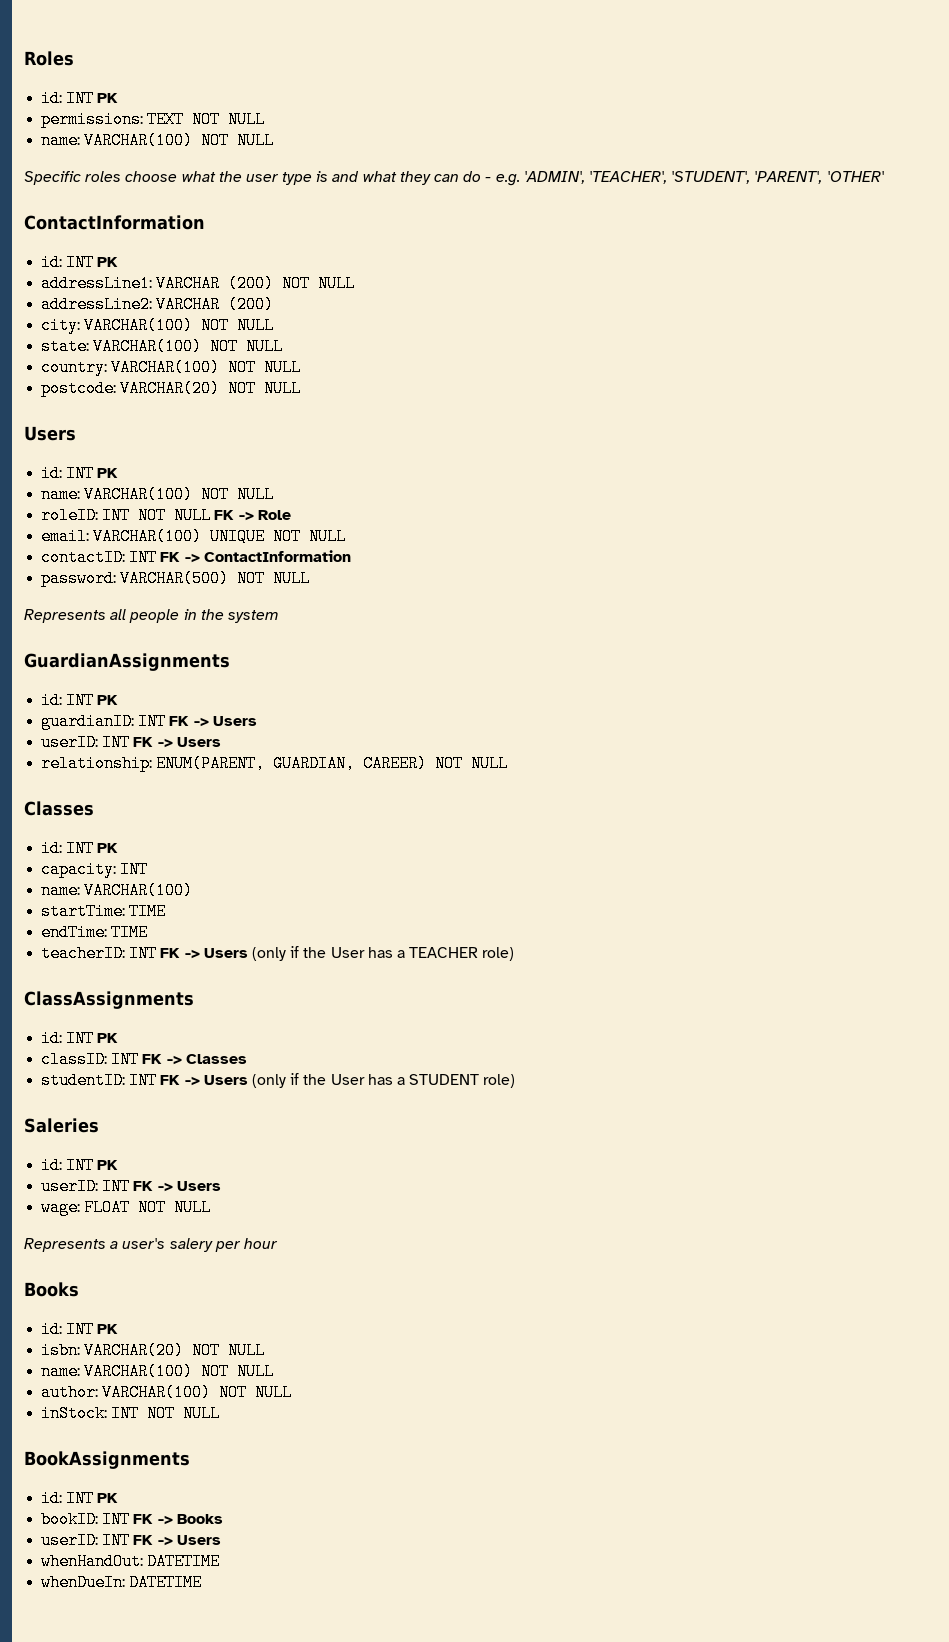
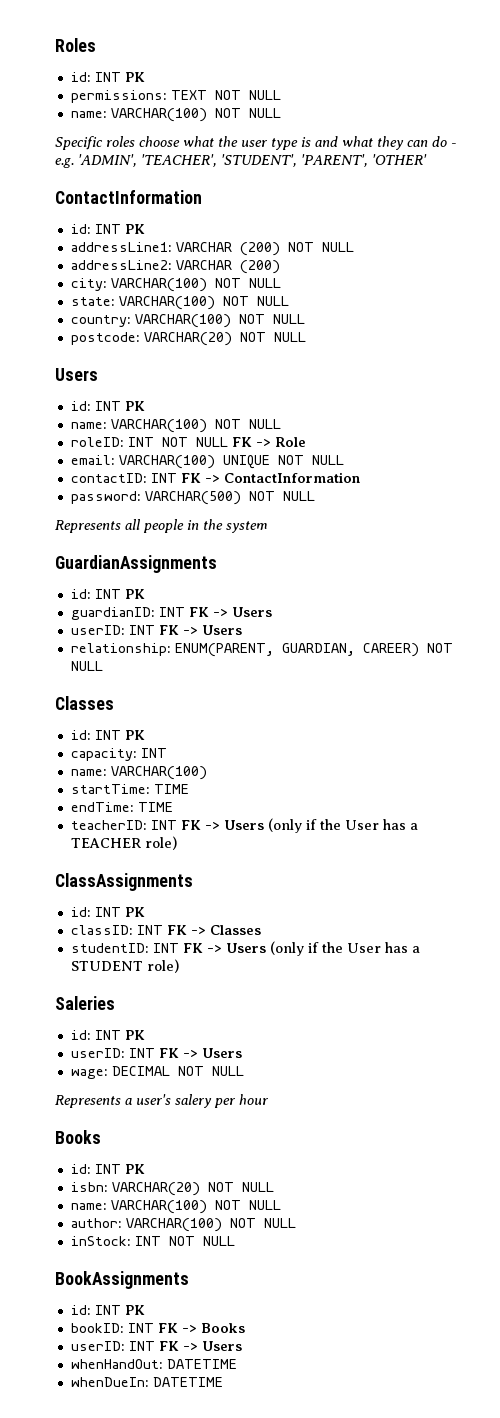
- wage: FLOAT NOT NULL
+ wage: DECIMAL NOT NULL

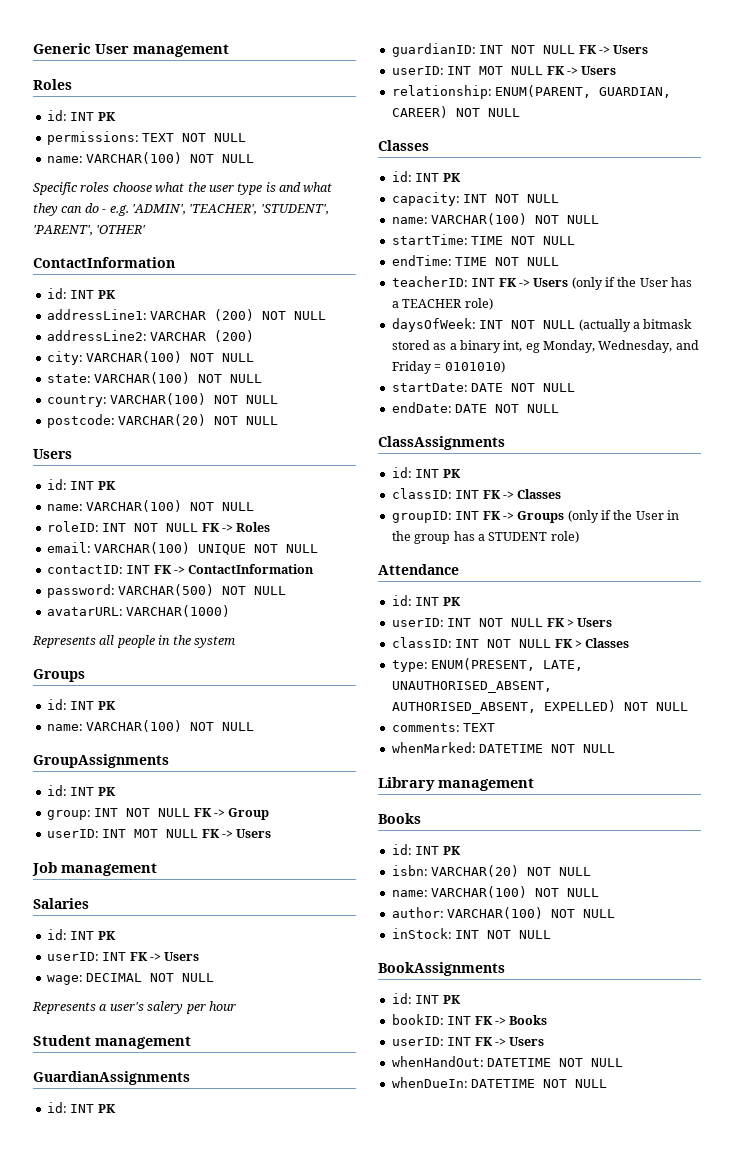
+ Generic User management
- roleID: INT NOT NULL FK -> Role
+ roleID: INT NOT NULL FK -> Roles
+ avatarURL: VARCHAR(1000)
  Represents all people in the system
- GuardianAssignments
+ Groups
  id: INT PK
- guardianID: INT FK -> Users
- userID: INT FK -> Users
- relationship: ENUM(PARENT, GUARDIAN, CAREER) NOT NULL
- Classes
+ name: VARCHAR(100) NOT NULL
+ GroupAssignments
  id: INT PK
- capacity: INT
- name: VARCHAR(100)
- startTime: TIME
- endTime: TIME
- teacherID: INT FK -> Users (only if the User has a TEACHER role)
- ClassAssignments
- id: INT PK
- classID: INT FK -> Classes
- studentID: INT FK -> Users (only if the User has a STUDENT role)
- Saleries
+ group: INT NOT NULL FK -> Group
+ userID: INT MOT NULL FK -> Users
+ Job management
+ Salaries
+ Student management
+ GuardianAssignments
+ id: INT PK
+ guardianID: INT NOT NULL FK -> Users
+ userID: INT MOT NULL FK -> Users
+ relationship: ENUM(PARENT, GUARDIAN, CAREER) NOT NULL
+ Classes
+ id: INT PK
+ capacity: INT NOT NULL
+ name: VARCHAR(100) NOT NULL
+ startTime: TIME NOT NULL
+ endTime: TIME NOT NULL
+ teacherID: INT FK -> Users (only if the User has a TEACHER role)
+ daysOfWeek: INT NOT NULL (actually a bitmask stored as a binary int, eg Monday, Wednesday, and Friday = 0101010)
+ startDate: DATE NOT NULL
+ endDate: DATE NOT NULL
+ ClassAssignments
+ id: INT PK
+ classID: INT FK -> Classes
+ groupID: INT FK -> Groups (only if the User in the group has a STUDENT role)
+ Attendance
+ id: INT PK
+ userID: INT NOT NULL FK > Users
+ classID: INT NOT NULL FK > Classes
+ type: ENUM(PRESENT, LATE, UNAUTHORISED_ABSENT, AUTHORISED_ABSENT, EXPELLED) NOT NULL
+ comments: TEXT
+ whenMarked: DATETIME NOT NULL
+ Library management
- whenHandOut: DATETIME
+ whenHandOut: DATETIME NOT NULL
- whenDueIn: DATETIME
+ whenDueIn: DATETIME NOT NULL

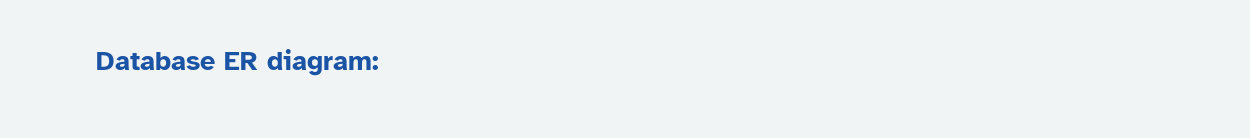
- Generic User management
- Roles
- id: INT PK
- permissions: TEXT NOT NULL
- name: VARCHAR(100) NOT NULL
- Specific roles choose what the user type is and what they can do - e.g. 'ADMIN', 'TEACHER', 'STUDENT', 'PARENT', 'OTHER'
- ContactInformation
- id: INT PK
- addressLine1: VARCHAR (200) NOT NULL
- addressLine2: VARCHAR (200)
- city: VARCHAR(100) NOT NULL
- state: VARCHAR(100) NOT NULL
- country: VARCHAR(100) NOT NULL
- postcode: VARCHAR(20) NOT NULL
- Users
- id: INT PK
- name: VARCHAR(100) NOT NULL
- roleID: INT NOT NULL FK -> Roles
- email: VARCHAR(100) UNIQUE NOT NULL
- contactID: INT FK -> ContactInformation
- password: VARCHAR(500) NOT NULL
- avatarURL: VARCHAR(1000)
- Represents all people in the system
- Groups
- id: INT PK
- name: VARCHAR(100) NOT NULL
- GroupAssignments
- id: INT PK
- group: INT NOT NULL FK -> Group
- userID: INT MOT NULL FK -> Users
- Job management
- Salaries
- id: INT PK
- userID: INT FK -> Users
- wage: DECIMAL NOT NULL
- Represents a user's salery per hour
- Student management
- GuardianAssignments
- id: INT PK
- guardianID: INT NOT NULL FK -> Users
- userID: INT MOT NULL FK -> Users
- relationship: ENUM(PARENT, GUARDIAN, CAREER) NOT NULL
- Classes
- id: INT PK
- capacity: INT NOT NULL
- name: VARCHAR(100) NOT NULL
- startTime: TIME NOT NULL
- endTime: TIME NOT NULL
- teacherID: INT FK -> Users (only if the User has a TEACHER role)
- daysOfWeek: INT NOT NULL (actually a bitmask stored as a binary int, eg Monday, Wednesday, and Friday = 0101010)
- startDate: DATE NOT NULL
- endDate: DATE NOT NULL
- ClassAssignments
- id: INT PK
- classID: INT FK -> Classes
- groupID: INT FK -> Groups (only if the User in the group has a STUDENT role)
- Attendance
- id: INT PK
- userID: INT NOT NULL FK > Users
- classID: INT NOT NULL FK > Classes
- type: ENUM(PRESENT, LATE, UNAUTHORISED_ABSENT, AUTHORISED_ABSENT, EXPELLED) NOT NULL
- comments: TEXT
- whenMarked: DATETIME NOT NULL
- Library management
- Books
- id: INT PK
- isbn: VARCHAR(20) NOT NULL
- name: VARCHAR(100) NOT NULL
- author: VARCHAR(100) NOT NULL
- inStock: INT NOT NULL
- BookAssignments
- id: INT PK
- bookID: INT FK -> Books
- userID: INT FK -> Users
- whenHandOut: DATETIME NOT NULL
- whenDueIn: DATETIME NOT NULL
+ Database ER diagram:

